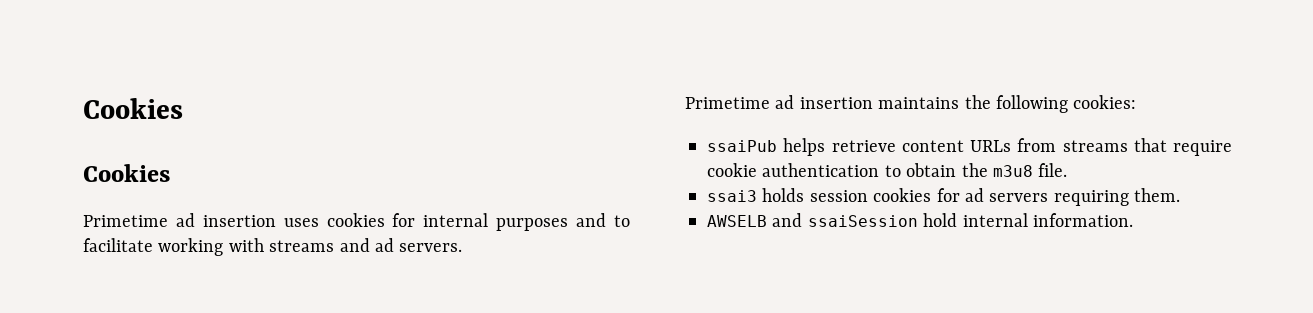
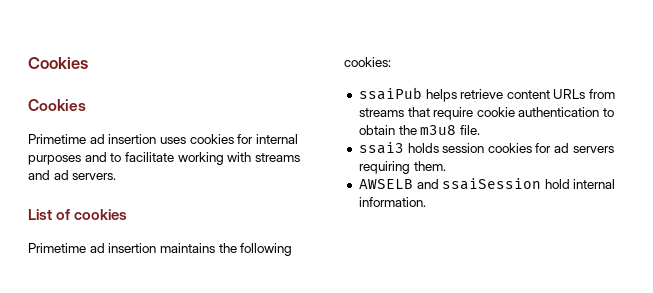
+ List of cookies

